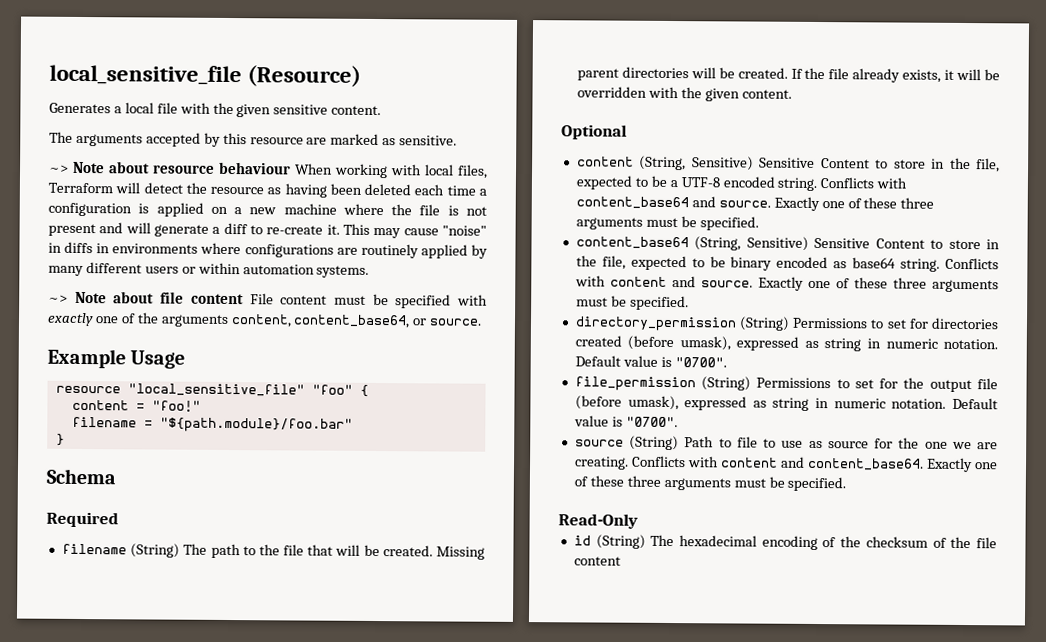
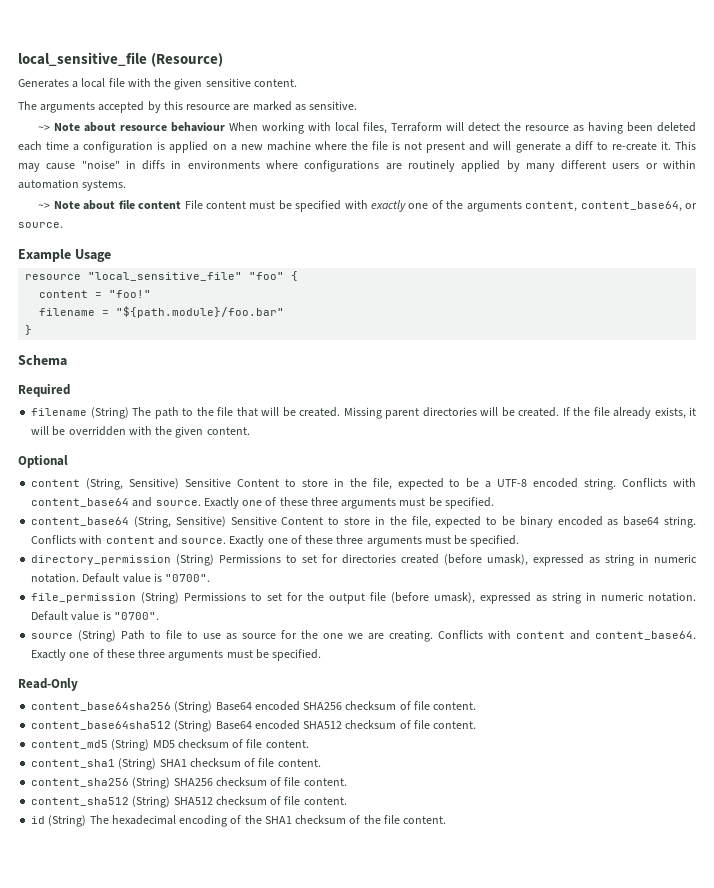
+ content_base64sha256 (String) Base64 encoded SHA256 checksum of file content.
+ content_base64sha512 (String) Base64 encoded SHA512 checksum of file content.
+ content_md5 (String) MD5 checksum of file content.
+ content_sha1 (String) SHA1 checksum of file content.
+ content_sha256 (String) SHA256 checksum of file content.
+ content_sha512 (String) SHA512 checksum of file content.
- id (String) The hexadecimal encoding of the checksum of the file content
+ id (String) The hexadecimal encoding of the SHA1 checksum of the file content.

